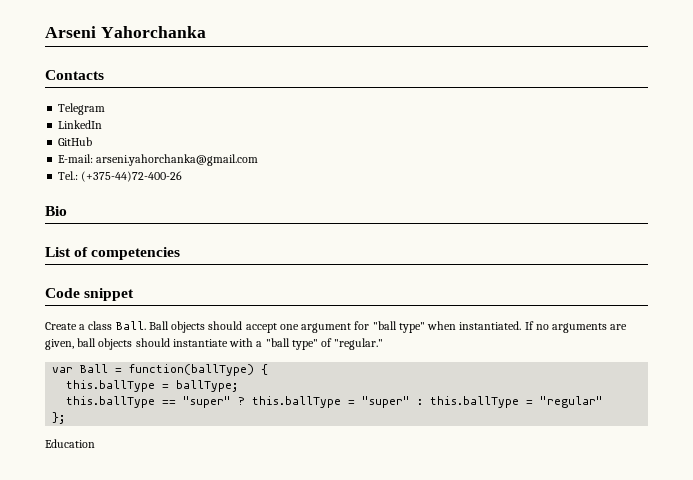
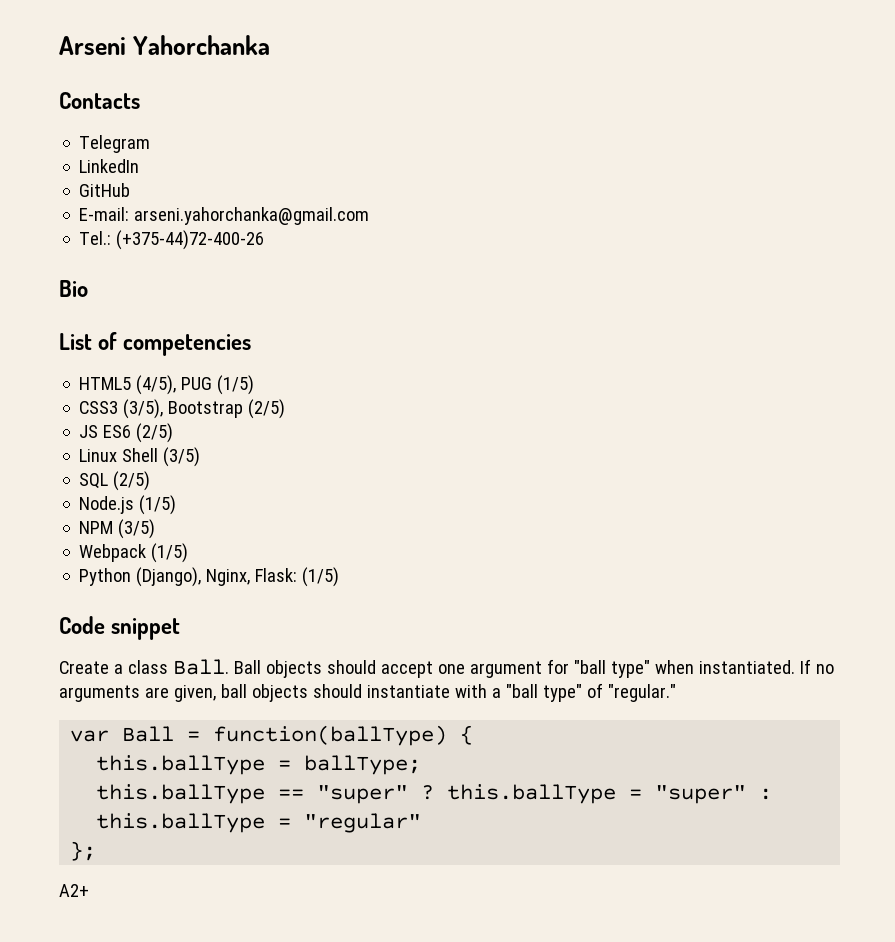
+ HTML5 (4/5), PUG (1/5)
+ CSS3 (3/5), Bootstrap (2/5)
+ JS ES6 (2/5)
+ Linux Shell (3/5)
+ SQL (2/5)
+ Node.js (1/5)
+ NPM (3/5)
+ Webpack (1/5)
+ Python (Django), Nginx, Flask: (1/5)
- Education
+ A2+

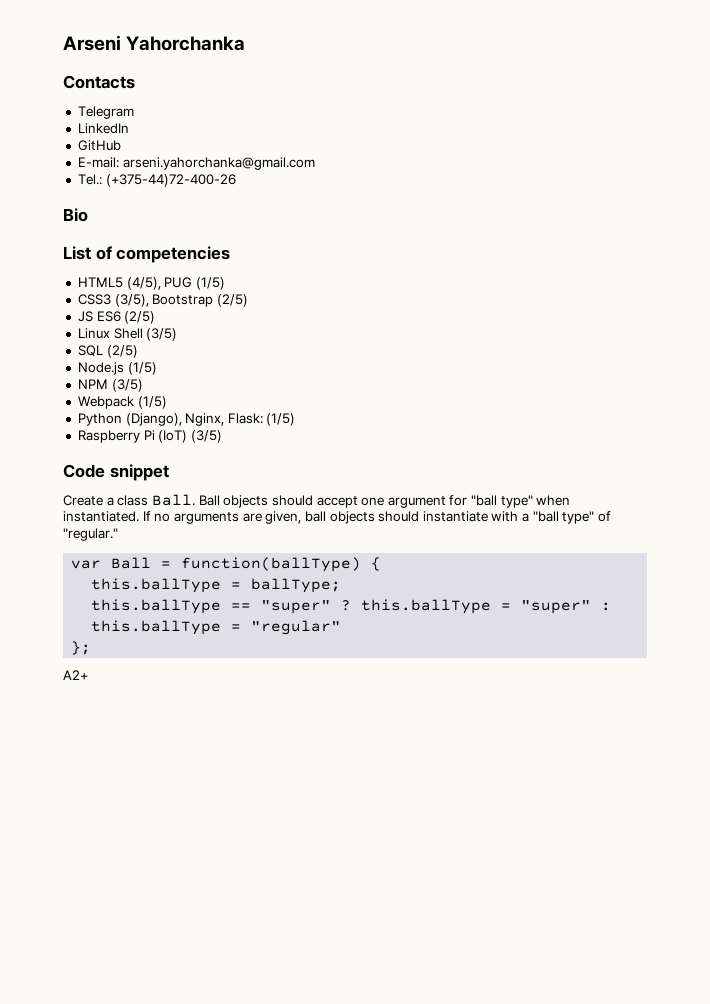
+ Raspberry Pi (IoT) (3/5)

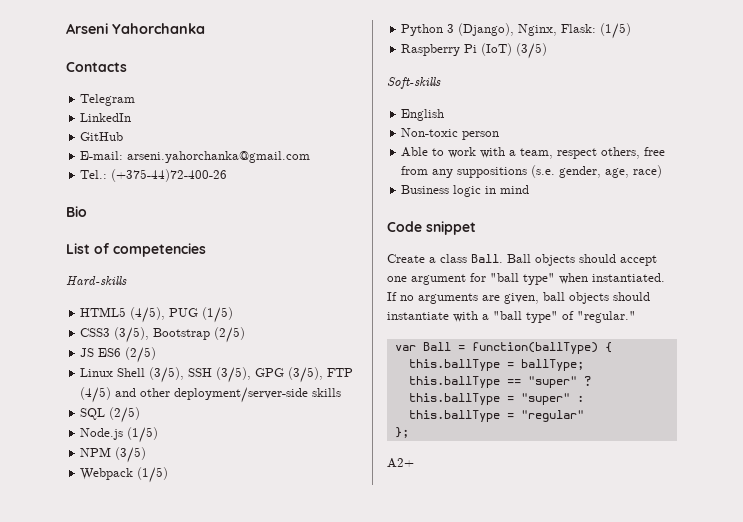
+ Hard-skills
- Linux Shell (3/5)
+ Linux Shell (3/5), SSH (3/5), GPG (3/5), FTP (4/5) and other deployment/server-side skills
- Python (Django), Nginx, Flask: (1/5)
+ Python 3 (Django), Nginx, Flask: (1/5)
+ Soft-skills
+ English
+ Non-toxic person
+ Able to work with a team, respect others, free from any suppositions (s.e. gender, age, race)
+ Business logic in mind

